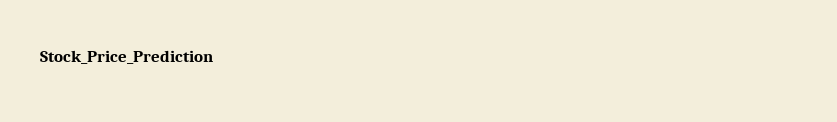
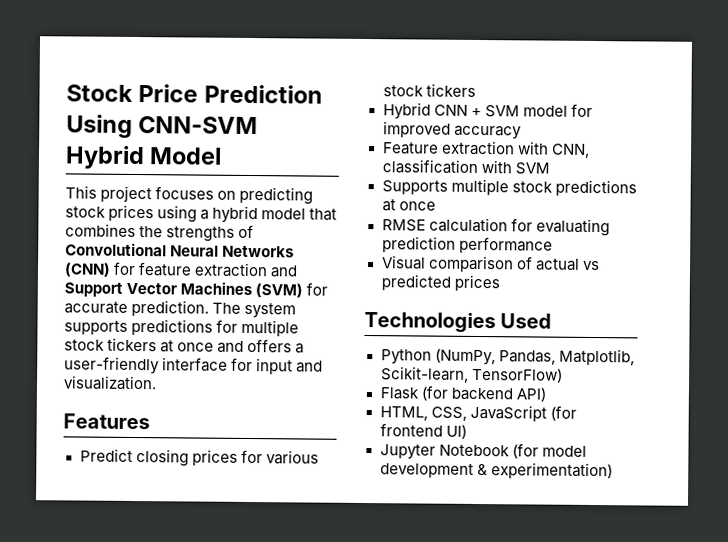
- Stock_Price_Prediction
+ Stock Price Prediction Using CNN-SVM Hybrid Model
+ This project focuses on predicting stock prices using a hybrid model that combines the strengths of Convolutional Neural Networks (CNN) for feature extraction and Support Vector Machines (SVM) for accurate prediction. The system supports predictions for multiple stock tickers at once and offers a user-friendly interface for input and visualization.
+ Features
+ Predict closing prices for various stock tickers
+ Hybrid CNN + SVM model for improved accuracy
+ Feature extraction with CNN, classification with SVM
+ Supports multiple stock predictions at once
+ RMSE calculation for evaluating prediction performance
+ Visual comparison of actual vs predicted prices
+ Technologies Used
+ Python (NumPy, Pandas, Matplotlib, Scikit-learn, TensorFlow)
+ Flask (for backend API)
+ HTML, CSS, JavaScript (for frontend UI)
+ Jupyter Notebook (for model development & experimentation)

